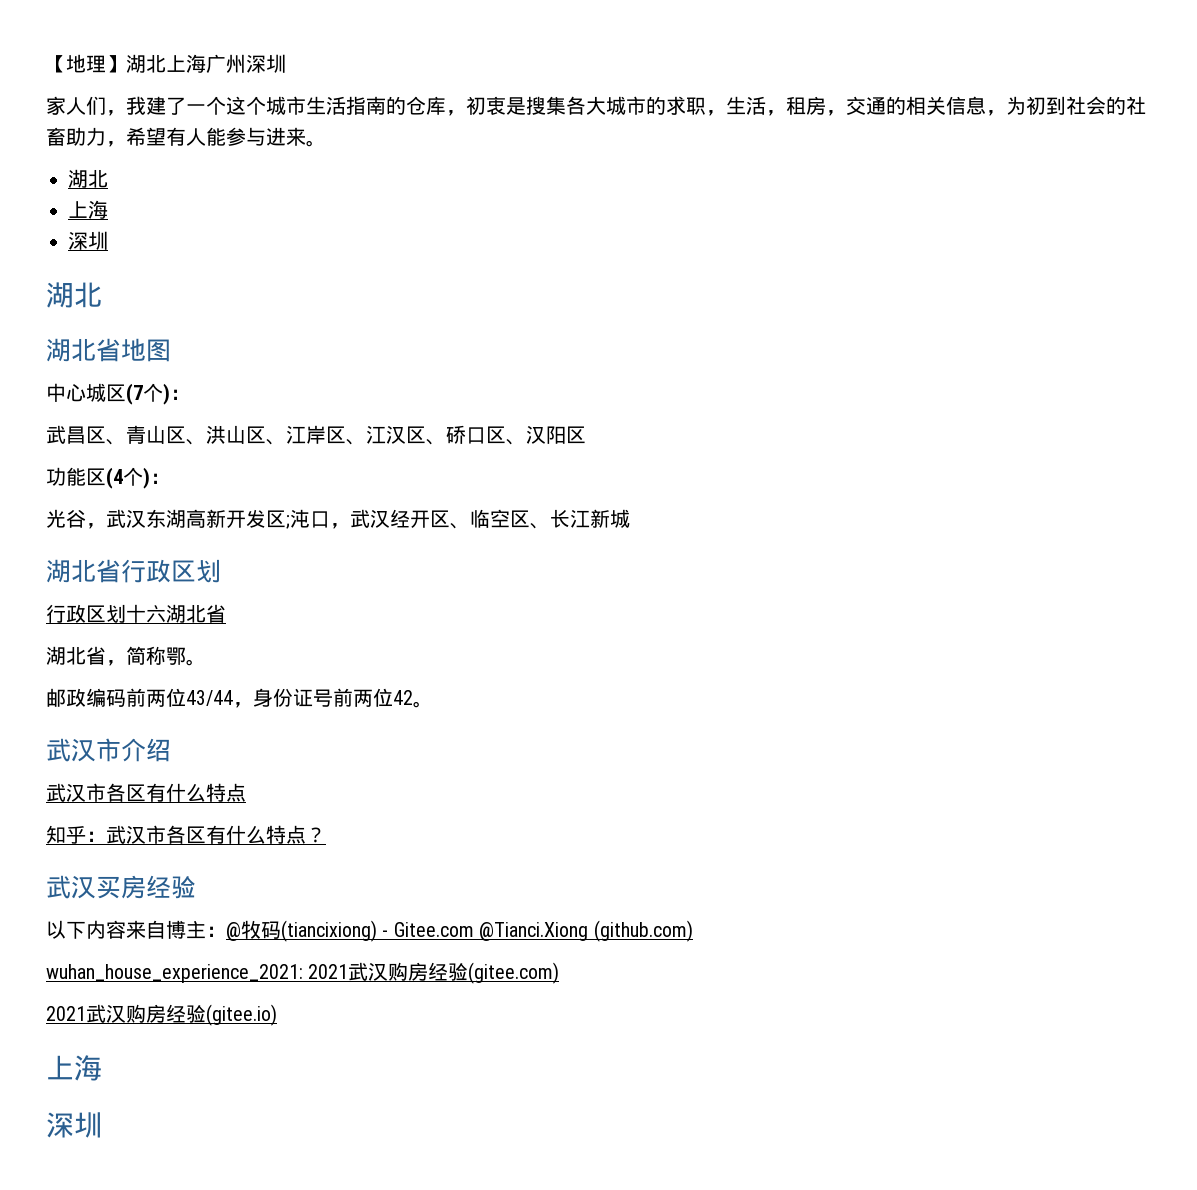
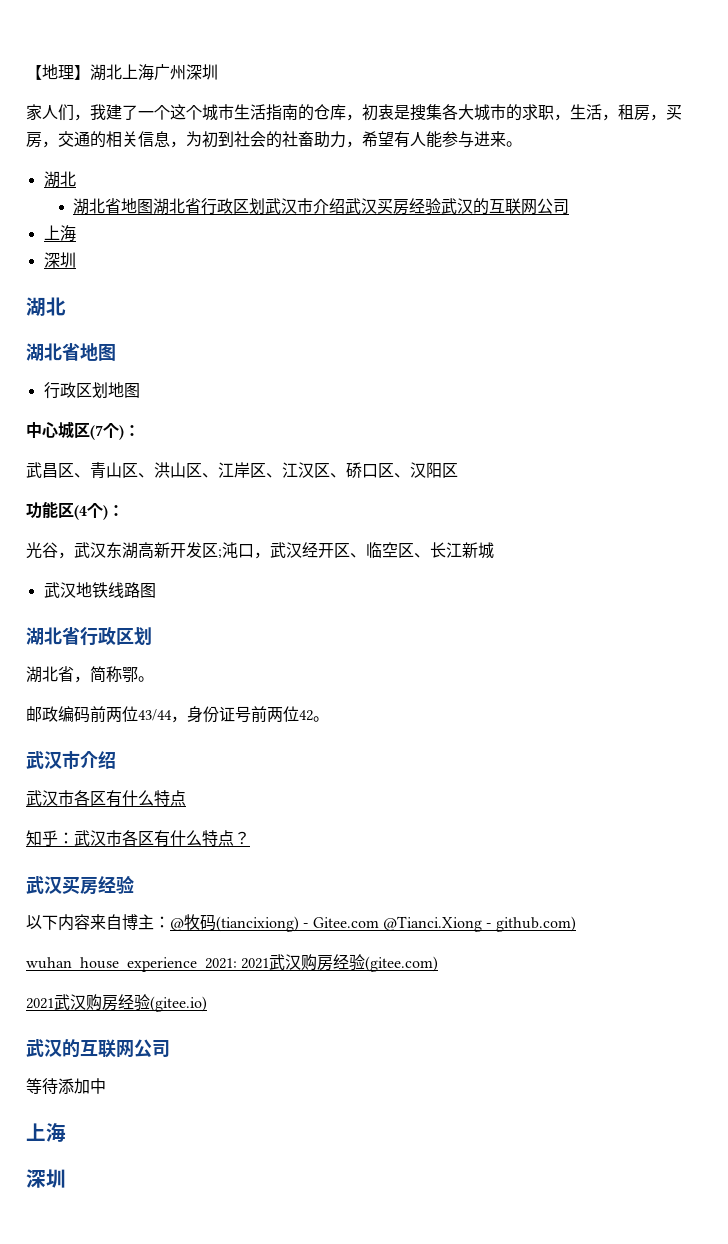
- 家人们，我建了一个这个城市生活指南的仓库，初衷是搜集各大城市的求职，生活，租房，交通的相关信息，为初到社会的社畜助力，希望有人能参与进来。
+ 家人们，我建了一个这个城市生活指南的仓库，初衷是搜集各大城市的求职，生活，租房，买房，交通的相关信息，为初到社会的社畜助力，希望有人能参与进来。
+ 湖北省地图湖北省行政区划武汉市介绍武汉买房经验武汉的互联网公司
+ 行政区划地图
+ 武汉地铁线路图
  湖北省行政区划
- 行政区划十六湖北省
- 以下内容来自博主：@牧码(tiancixiong) - Gitee.com @Tianci.Xiong (github.com)
+ 以下内容来自博主：@牧码(tiancixiong) - Gitee.com @Tianci.Xiong - github.com)
  2021武汉购房经验(gitee.io)
+ 武汉的互联网公司
+ 等待添加中

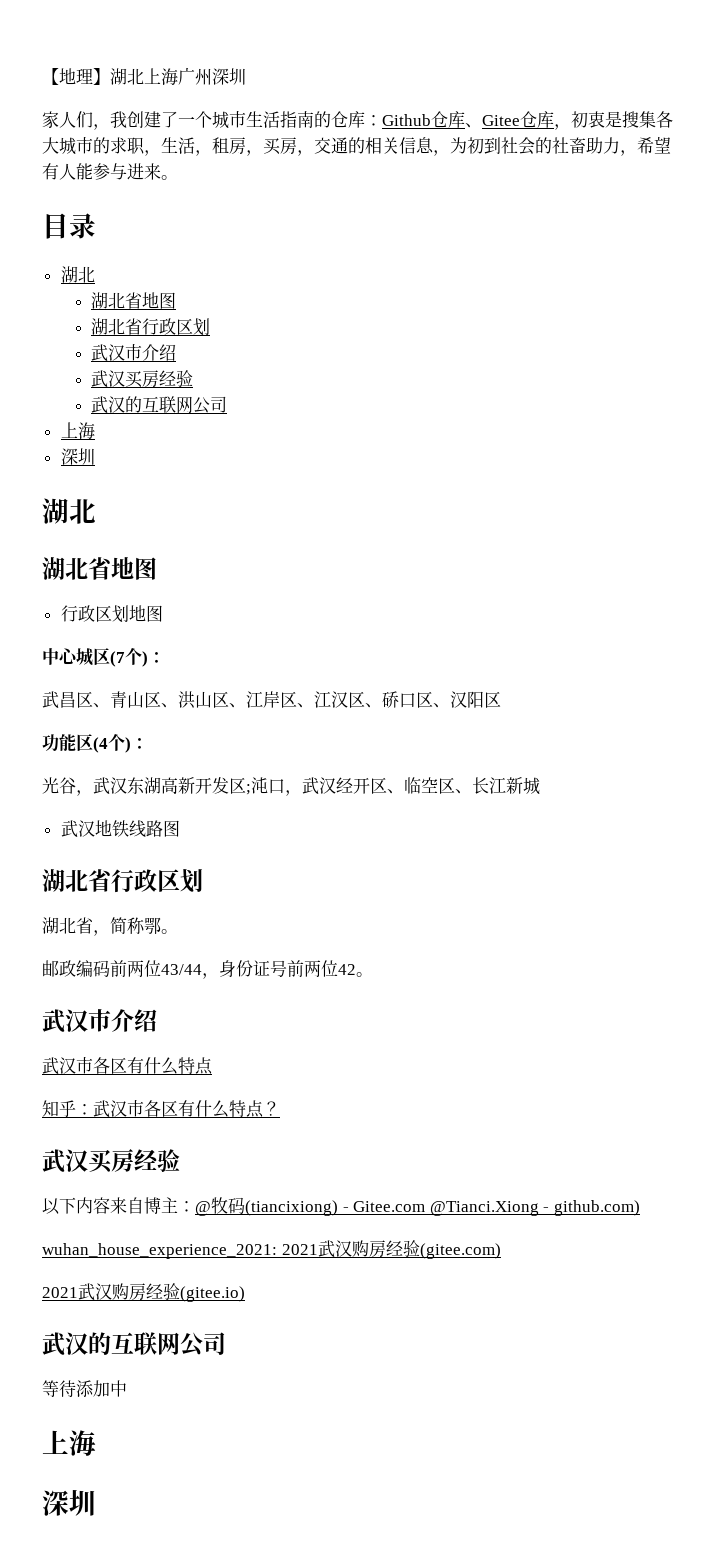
- 家人们，我建了一个这个城市生活指南的仓库，初衷是搜集各大城市的求职，生活，租房，买房，交通的相关信息，为初到社会的社畜助力，希望有人能参与进来。
+ 家人们，我创建了一个城市生活指南的仓库：Github仓库、Gitee仓库，初衷是搜集各大城市的求职，生活，租房，买房，交通的相关信息，为初到社会的社畜助力，希望有人能参与进来。
+ 目录
  湖北
- 湖北省地图湖北省行政区划武汉市介绍武汉买房经验武汉的互联网公司
+ 湖北省地图
+ 湖北省行政区划
+ 武汉市介绍
+ 武汉买房经验
+ 武汉的互联网公司

